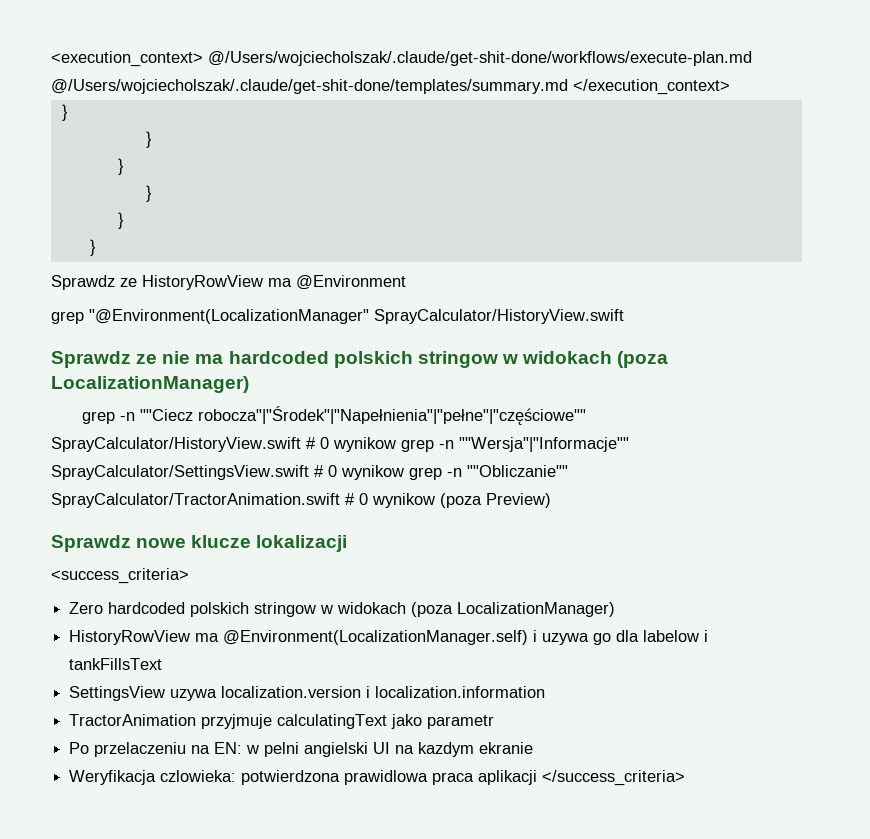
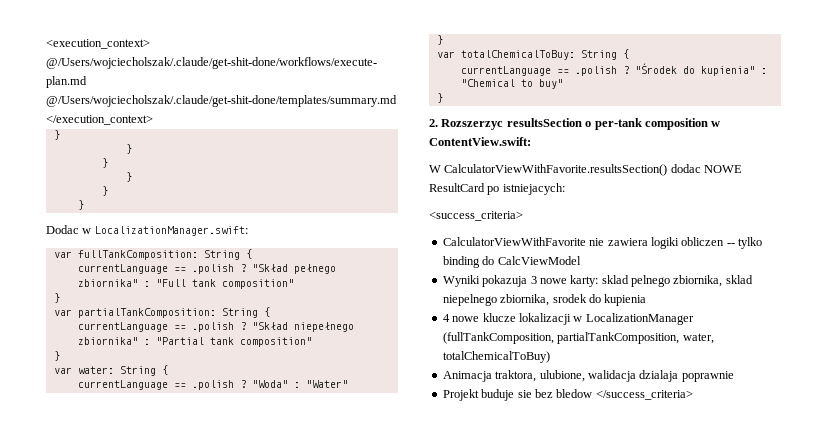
- Sprawdz ze HistoryRowView ma @Environment
- grep "@Environment(LocalizationManager" SprayCalculator/HistoryView.swift
- Sprawdz ze nie ma hardcoded polskich stringow w widokach (poza LocalizationManager)
- grep -n ""Ciecz robocza"|"Środek"|"Napełnienia"|"pełne"|"częściowe"" SprayCalculator/HistoryView.swift # 0 wynikow grep -n ""Wersja"|"Informacje"" SprayCalculator/SettingsView.swift # 0 wynikow grep -n ""Obliczanie"" SprayCalculator/TractorAnimation.swift # 0 wynikow (poza Preview)
- Sprawdz nowe klucze lokalizacji
+ Dodac w LocalizationManager.swift:
+ var fullTankComposition: String {
+ currentLanguage == .polish ? "Skład pełnego zbiornika" : "Full tank composition"
+ }
+ var partialTankComposition: String {
+ currentLanguage == .polish ? "Skład niepełnego zbiornika" : "Partial tank composition"
+ }
+ var water: String {
+ currentLanguage == .polish ? "Woda" : "Water"
+ }
+ var totalChemicalToBuy: String {
+ currentLanguage == .polish ? "Środek do kupienia" : "Chemical to buy"
+ }
+ 2. Rozszerzyc resultsSection o per-tank composition w ContentView.swift:
+ W CalculatorViewWithFavorite.resultsSection() dodac NOWE ResultCard po istniejacych:
  <success_criteria>
- Zero hardcoded polskich stringow w widokach (poza LocalizationManager)
- HistoryRowView ma @Environment(LocalizationManager.self) i uzywa go dla labelow i tankFillsText
- SettingsView uzywa localization.version i localization.information
- TractorAnimation przyjmuje calculatingText jako parametr
- Po przelaczeniu na EN: w pelni angielski UI na kazdym ekranie
- Weryfikacja czlowieka: potwierdzona prawidlowa praca aplikacji </success_criteria>
+ CalculatorViewWithFavorite nie zawiera logiki obliczen -- tylko binding do CalcViewModel
+ Wyniki pokazuja 3 nowe karty: sklad pelnego zbiornika, sklad niepelnego zbiornika, srodek do kupienia
+ 4 nowe klucze lokalizacji w LocalizationManager (fullTankComposition, partialTankComposition, water, totalChemicalToBuy)
+ Animacja traktora, ulubione, walidacja dzialaja poprawnie
+ Projekt buduje sie bez bledow </success_criteria>

